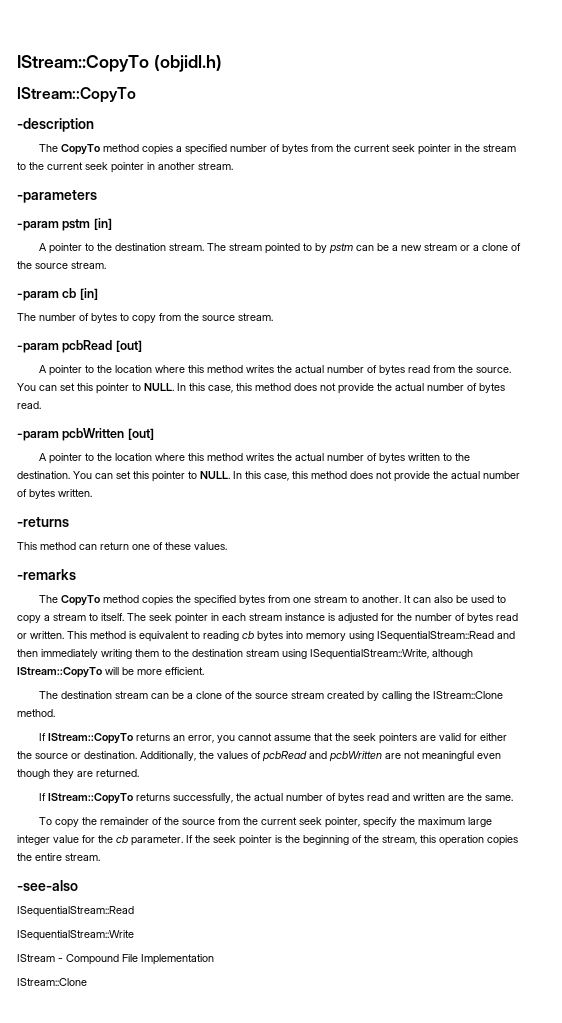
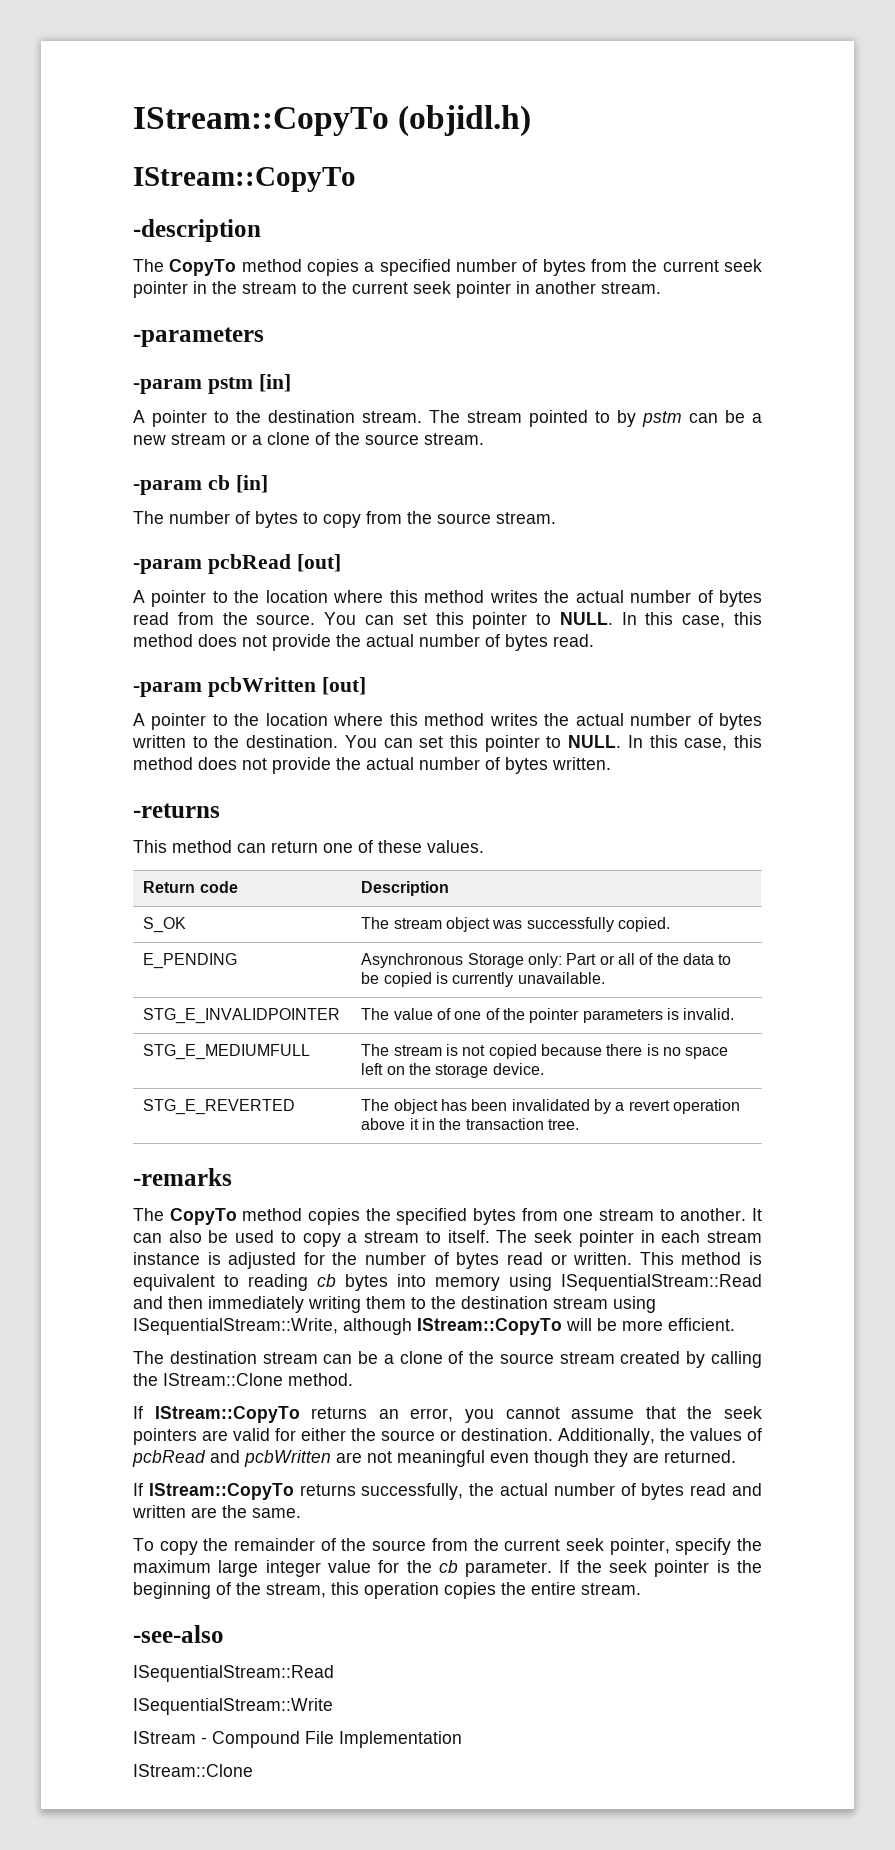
+ Return code | Description
+ S_OK | The stream object was successfully copied.
+ E_PENDING | Asynchronous Storage only: Part or all of the data to be copied is currently unavailable.
+ STG_E_INVALIDPOINTER | The value of one of the pointer parameters is invalid.
+ STG_E_MEDIUMFULL | The stream is not copied because there is no space left on the storage device.
+ STG_E_REVERTED | The object has been invalidated by a revert operation above it in the transaction tree.

